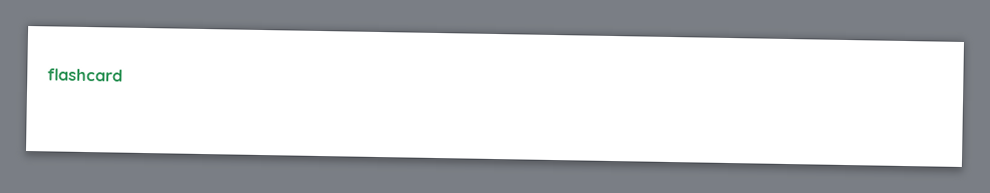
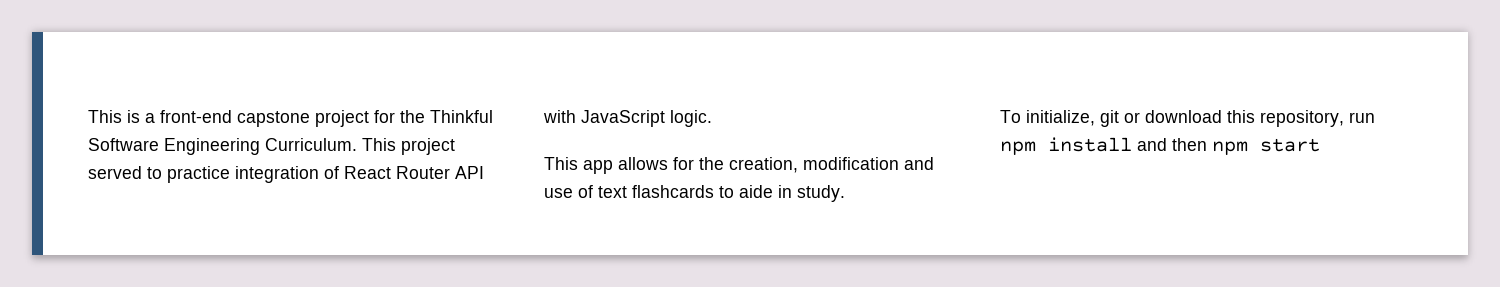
- flashcard
+ This is a front-end capstone project for the Thinkful Software Engineering Curriculum. This project served to practice integration of React Router API with JavaScript logic.
+ This app allows for the creation, modification and use of text flashcards to aide in study.
+ To initialize, git or download this repository, run npm install and then npm start

